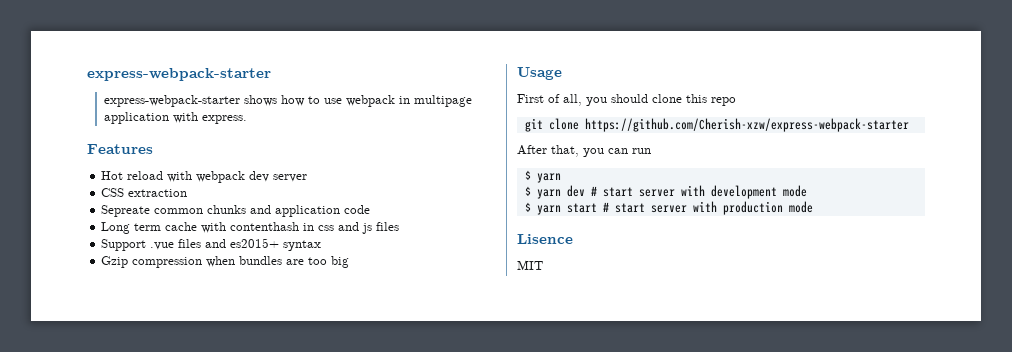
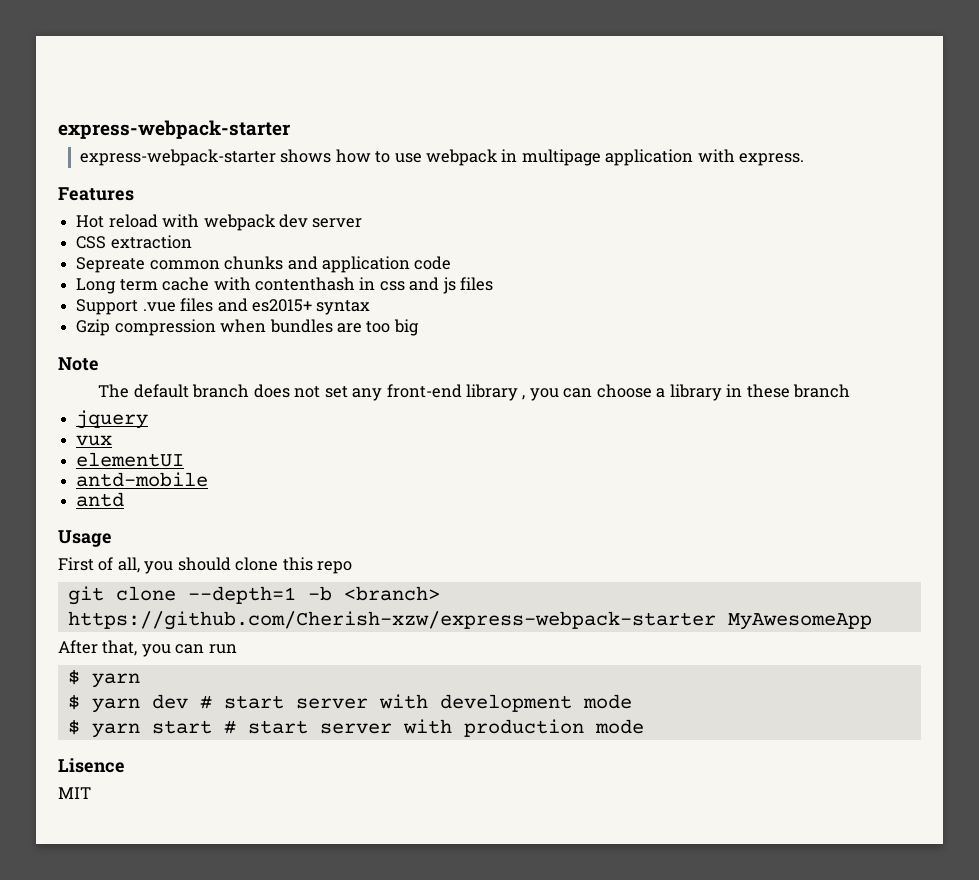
+ Note
+ The default branch does not set any front-end library , you can choose a library in these branch
+ jquery
+ vux
+ elementUI
+ antd-mobile
+ antd
- git clone https://github.com/Cherish-xzw/express-webpack-starter
+ git clone --depth=1 -b <branch> https://github.com/Cherish-xzw/express-webpack-starter MyAwesomeApp

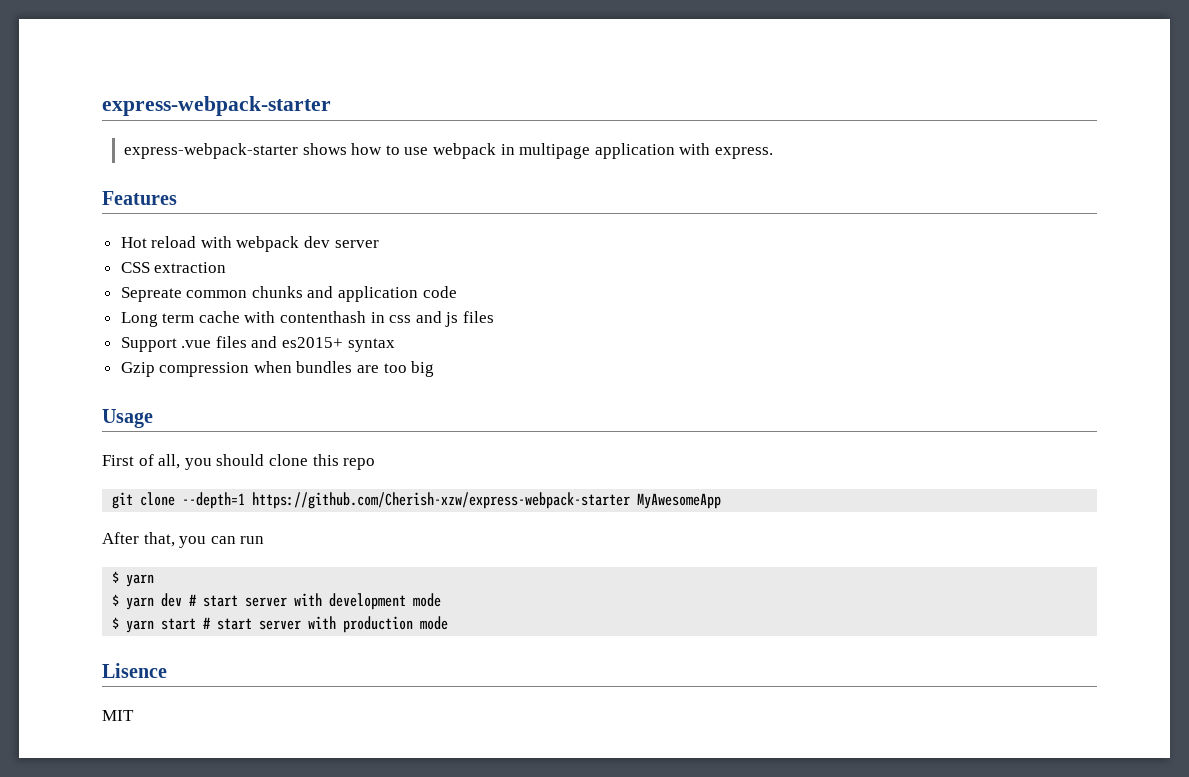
- Note
- The default branch does not set any front-end library , you can choose a library in these branch
- jquery
- vux
- elementUI
- antd-mobile
- antd
- git clone --depth=1 -b <branch> https://github.com/Cherish-xzw/express-webpack-starter MyAwesomeApp
+ git clone --depth=1 https://github.com/Cherish-xzw/express-webpack-starter MyAwesomeApp

